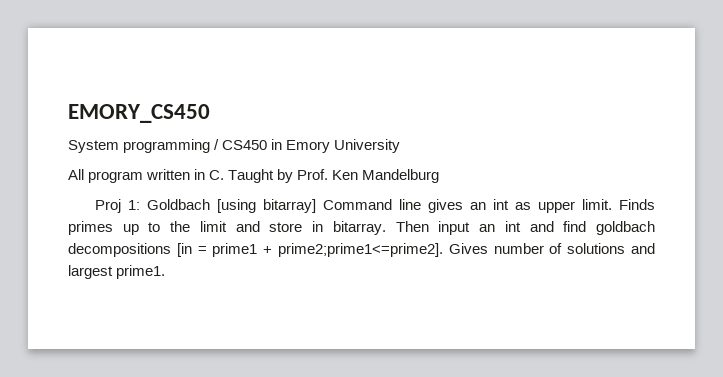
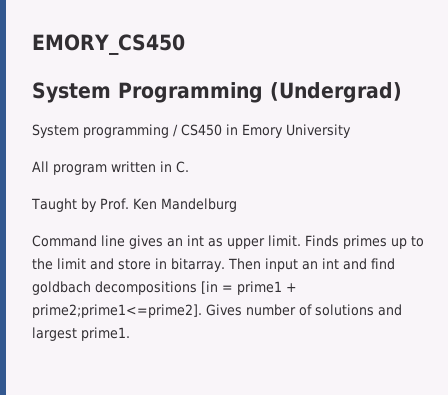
+ System Programming (Undergrad)
- All program written in C. Taught by Prof. Ken Mandelburg
+ All program written in C.
+ Taught by Prof. Ken Mandelburg
- Proj 1: Goldbach [using bitarray] Command line gives an int as upper limit.
+ Command line gives an int as upper limit.

